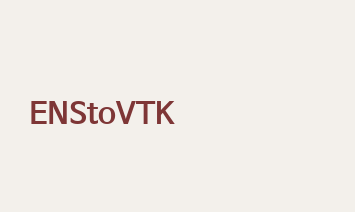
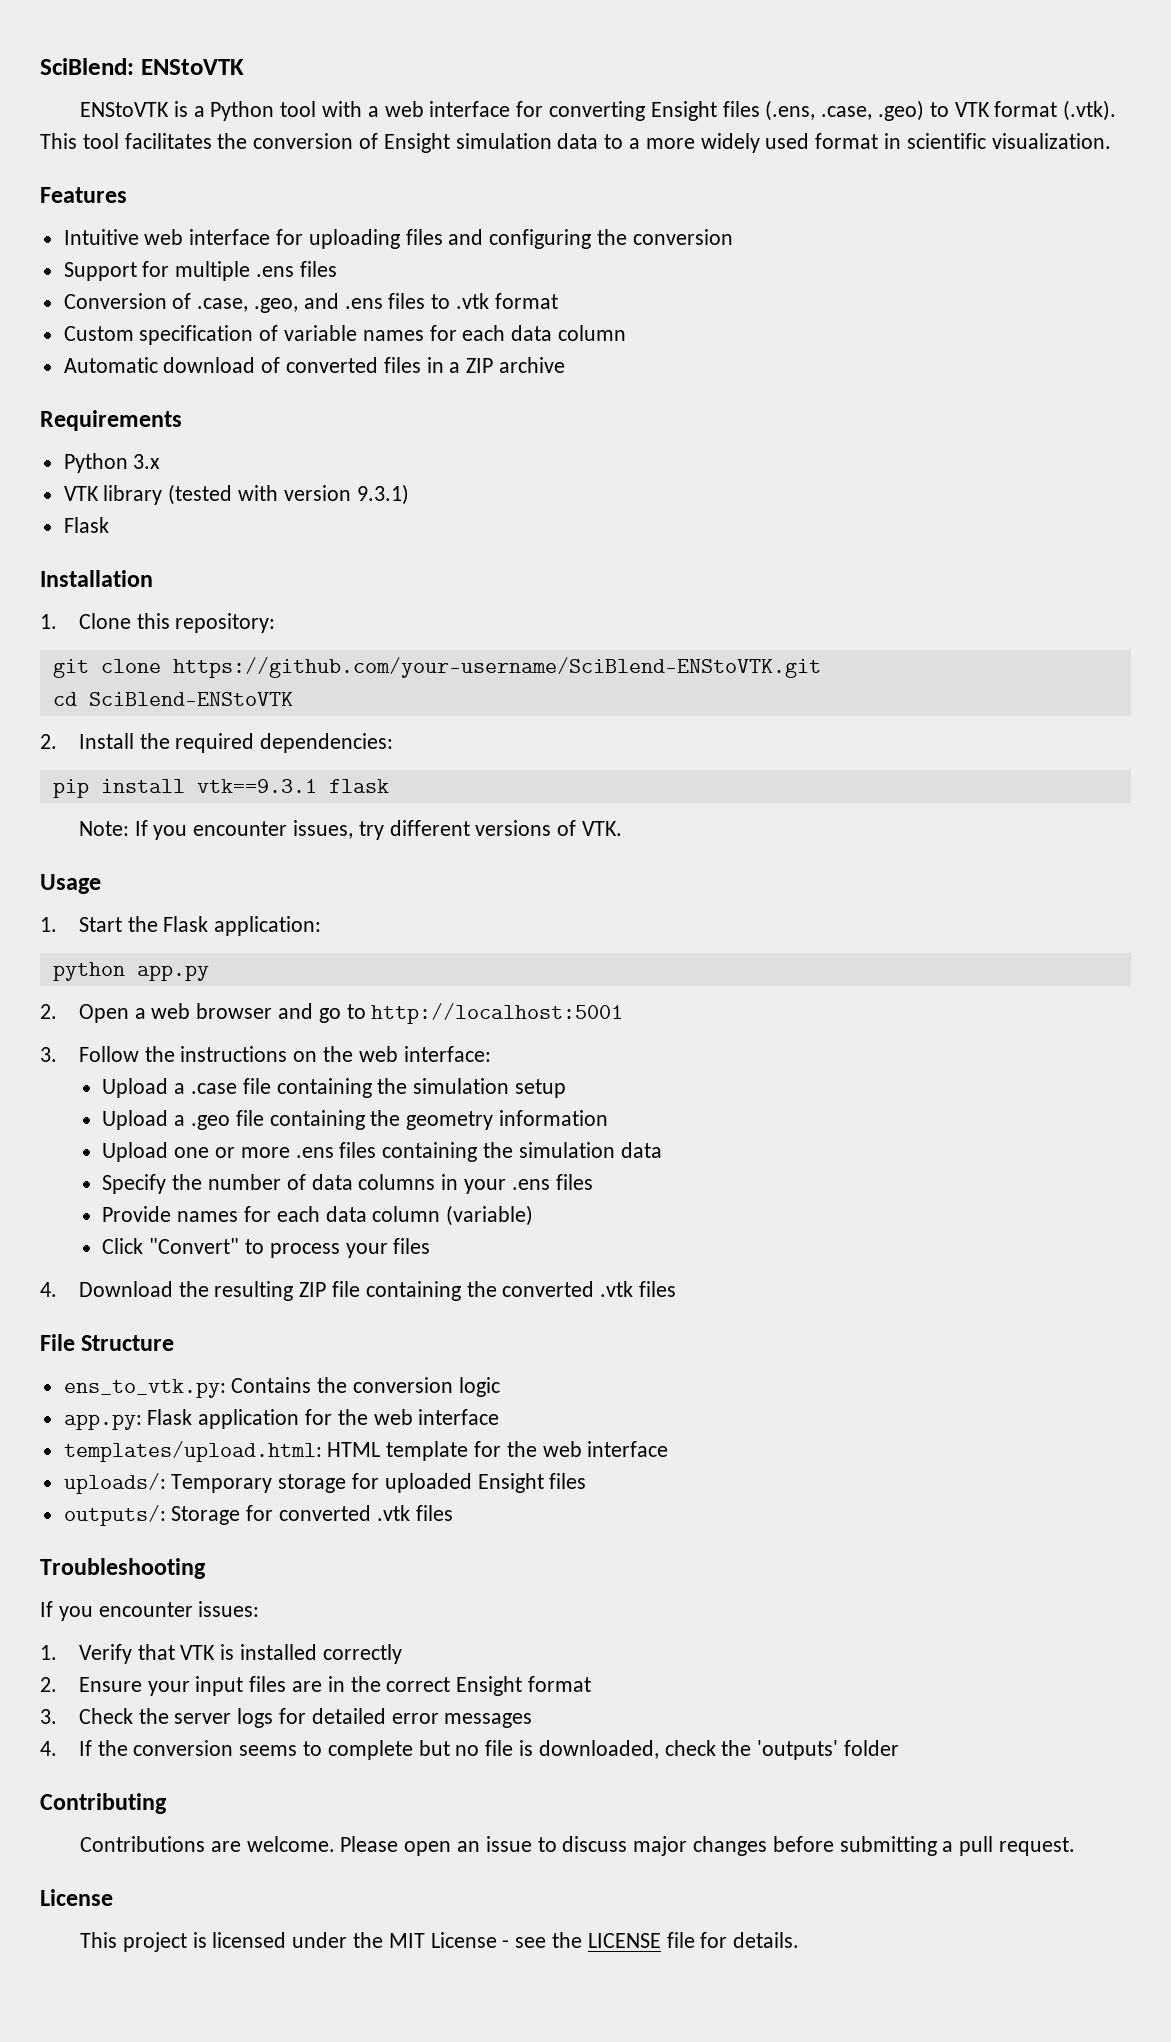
- ENStoVTK
+ SciBlend: ENStoVTK
+ ENStoVTK is a Python tool with a web interface for converting Ensight files (.ens, .case, .geo) to VTK format (.vtk). This tool facilitates the conversion of Ensight simulation data to a more widely used format in scientific visualization.
+ Features
+ Intuitive web interface for uploading files and configuring the conversion
+ Support for multiple .ens files
+ Conversion of .case, .geo, and .ens files to .vtk format
+ Custom specification of variable names for each data column
+ Automatic download of converted files in a ZIP archive
+ Requirements
+ Python 3.x
+ VTK library (tested with version 9.3.1)
+ Flask
+ Installation
+ 1. Clone this repository:
+ git clone https://github.com/your-username/SciBlend-ENStoVTK.git
+ cd SciBlend-ENStoVTK
+ 2. Install the required dependencies:
+ pip install vtk==9.3.1 flask
+ Note: If you encounter issues, try different versions of VTK.
+ Usage
+ 1. Start the Flask application:
+ python app.py
+ 2. Open a web browser and go to http://localhost:5001
+ 3. Follow the instructions on the web interface:
+ Upload a .case file containing the simulation setup
+ Upload a .geo file containing the geometry information
+ Upload one or more .ens files containing the simulation data
+ Specify the number of data columns in your .ens files
+ Provide names for each data column (variable)
+ Click "Convert" to process your files
+ 4. Download the resulting ZIP file containing the converted .vtk files
+ File Structure
+ ens_to_vtk.py: Contains the conversion logic
+ app.py: Flask application for the web interface
+ templates/upload.html: HTML template for the web interface
+ uploads/: Temporary storage for uploaded Ensight files
+ outputs/: Storage for converted .vtk files
+ Troubleshooting
+ If you encounter issues:
+ 1. Verify that VTK is installed correctly
+ 2. Ensure your input files are in the correct Ensight format
+ 3. Check the server logs for detailed error messages
+ 4. If the conversion seems to complete but no file is downloaded, check the 'outputs' folder
+ Contributing
+ Contributions are welcome. Please open an issue to discuss major changes before submitting a pull request.
+ License
+ This project is licensed under the MIT License - see the LICENSE file for details.

